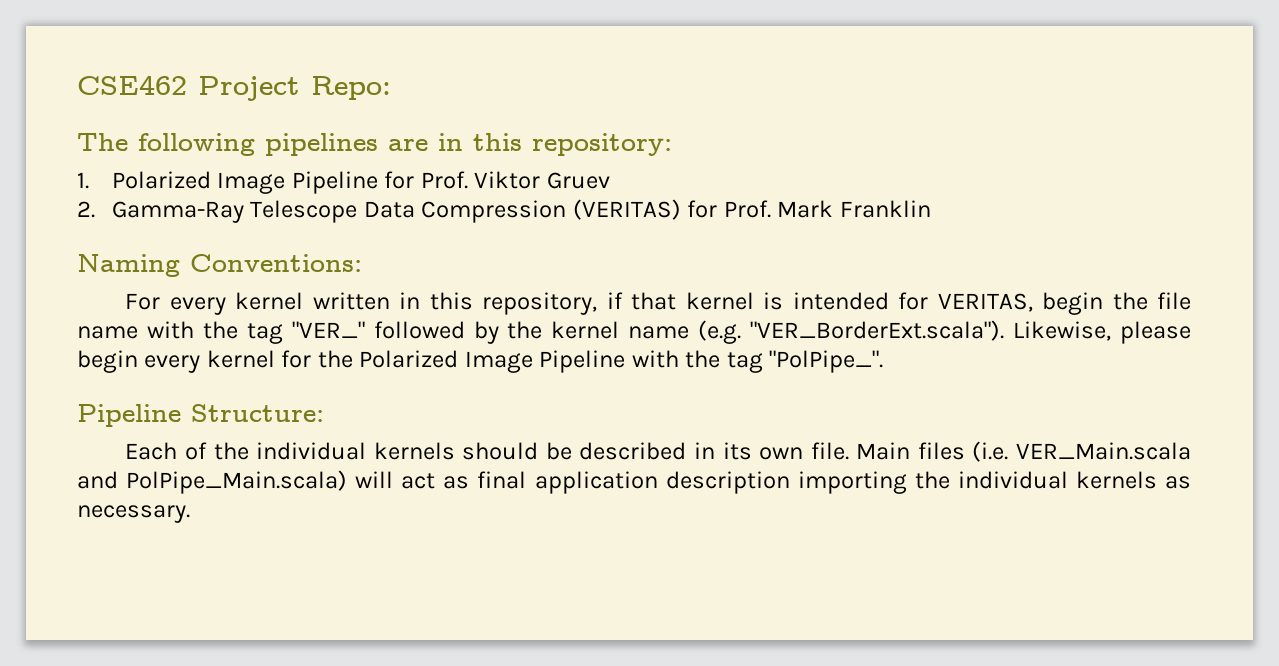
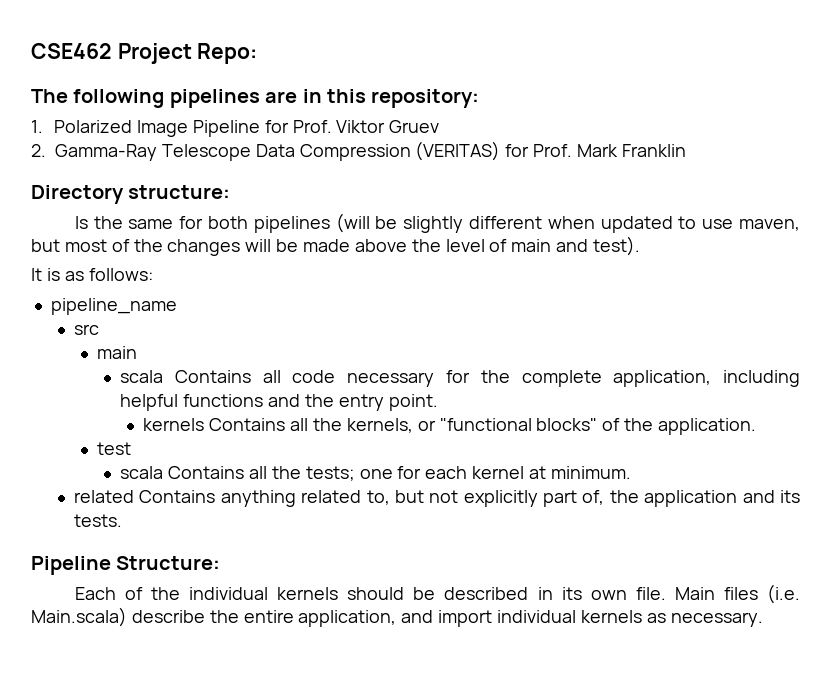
- Naming Conventions:
- For every kernel written in this repository, if that kernel is intended for VERITAS, begin the file name with the tag "VER_" followed by the kernel name (e.g. "VER_BorderExt.scala"). Likewise, please begin every kernel for the Polarized Image Pipeline with the tag "PolPipe_".
+ Directory structure:
+ Is the same for both pipelines (will be slightly different when updated to use maven, but most of the changes will be made above the level of main and test).
+ It is as follows:
+ pipeline_name
+ src
+ main
+ scala Contains all code necessary for the complete application, including helpful functions and the entry point.
+ kernels Contains all the kernels, or "functional blocks" of the application.
+ test
+ scala Contains all the tests; one for each kernel at minimum.
+ related Contains anything related to, but not explicitly part of, the application and its tests.
- Main files (i.e. VER_Main.scala and PolPipe_Main.scala) will act as final application description importing the individual kernels as necessary.
+ Main files (i.e. Main.scala) describe the entire application, and import individual kernels as necessary.

